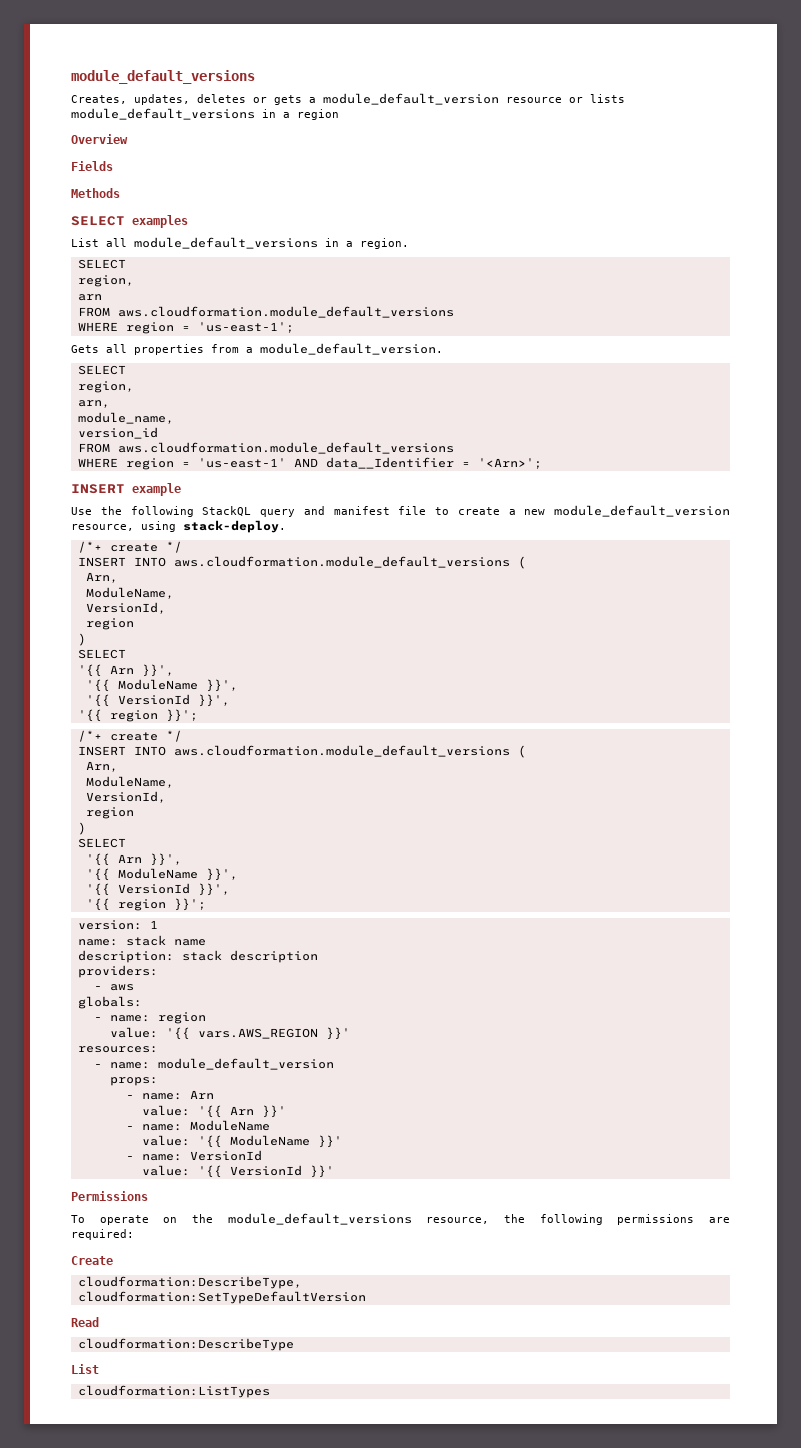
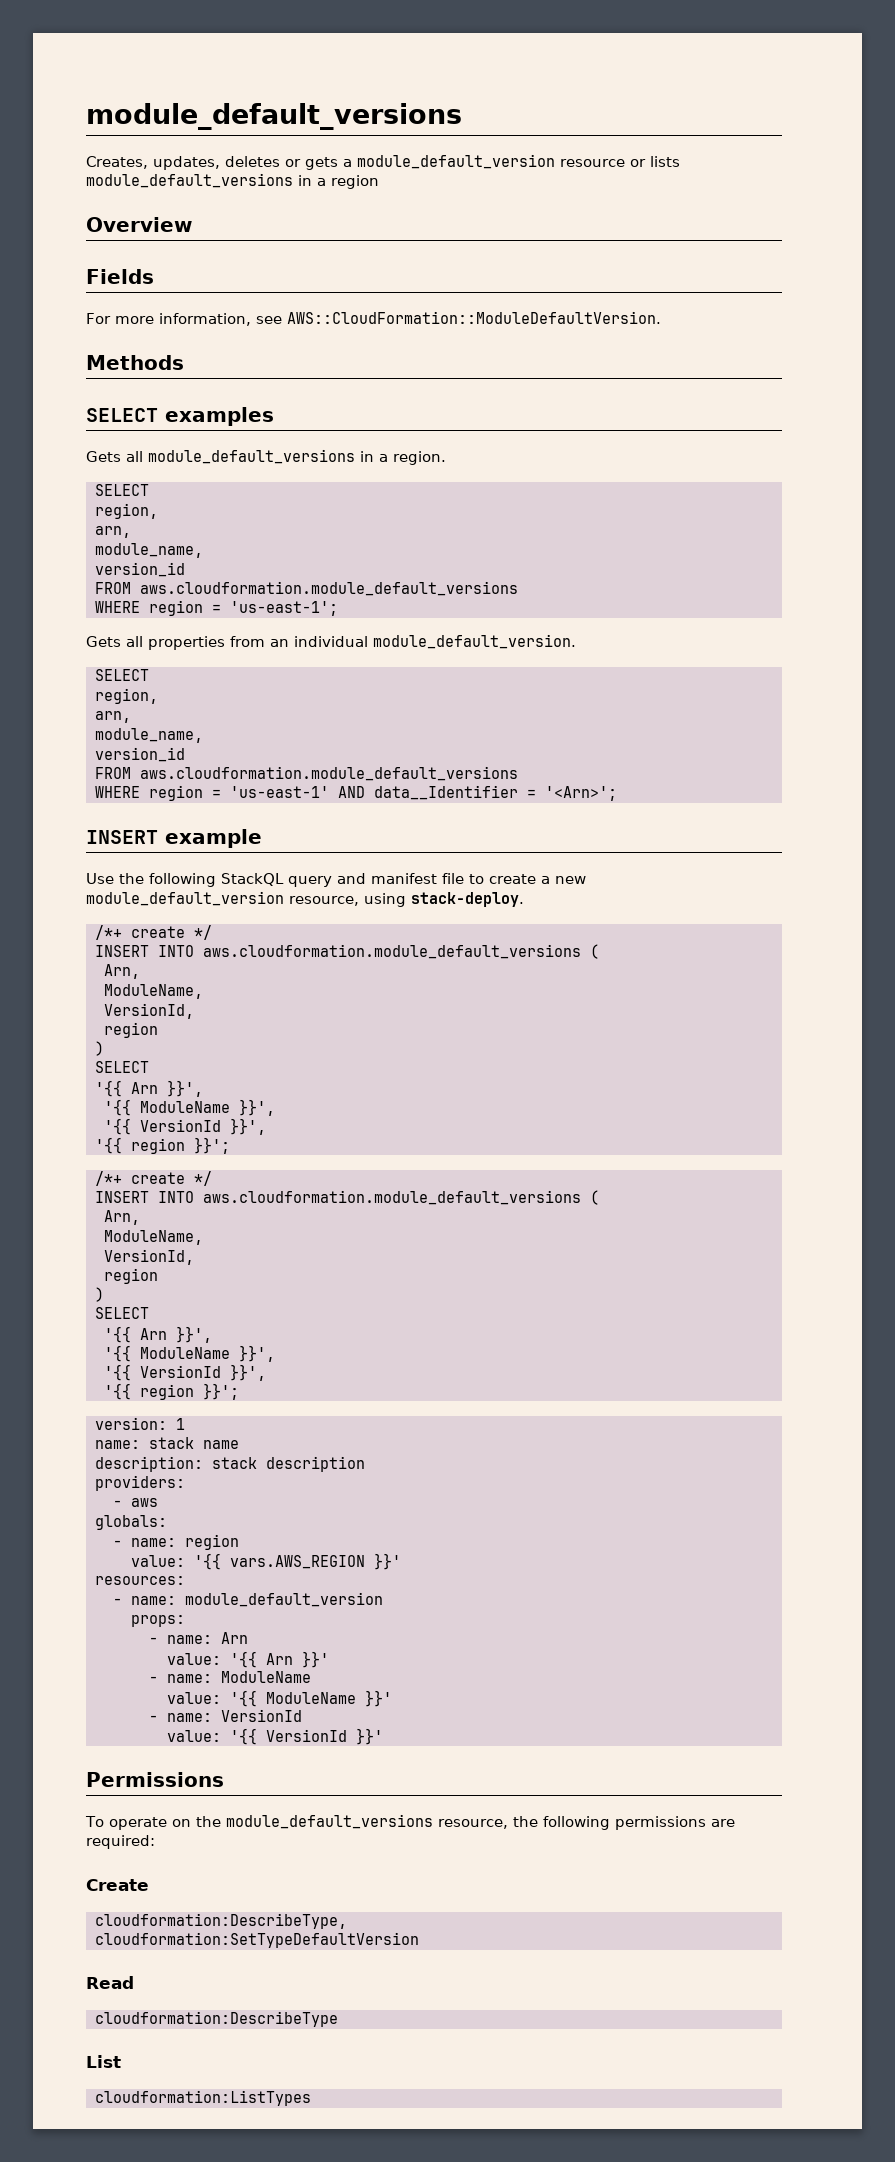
+ For more information, see AWS::CloudFormation::ModuleDefaultVersion.
- List all module_default_versions in a region.
+ Gets all module_default_versions in a region.
  SELECT
  region,
- arn
+ arn,
+ module_name,
+ version_id
- Gets all properties from a module_default_version.
+ Gets all properties from an individual module_default_version.

